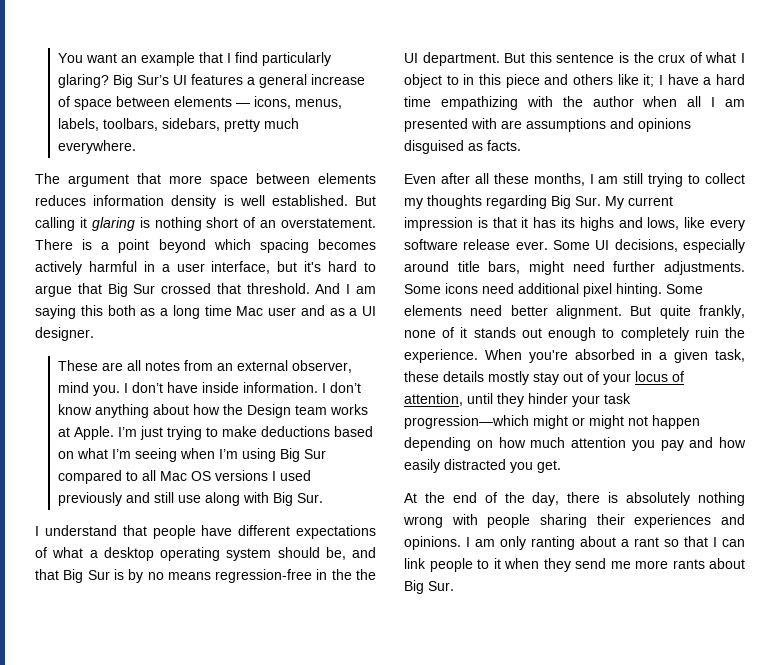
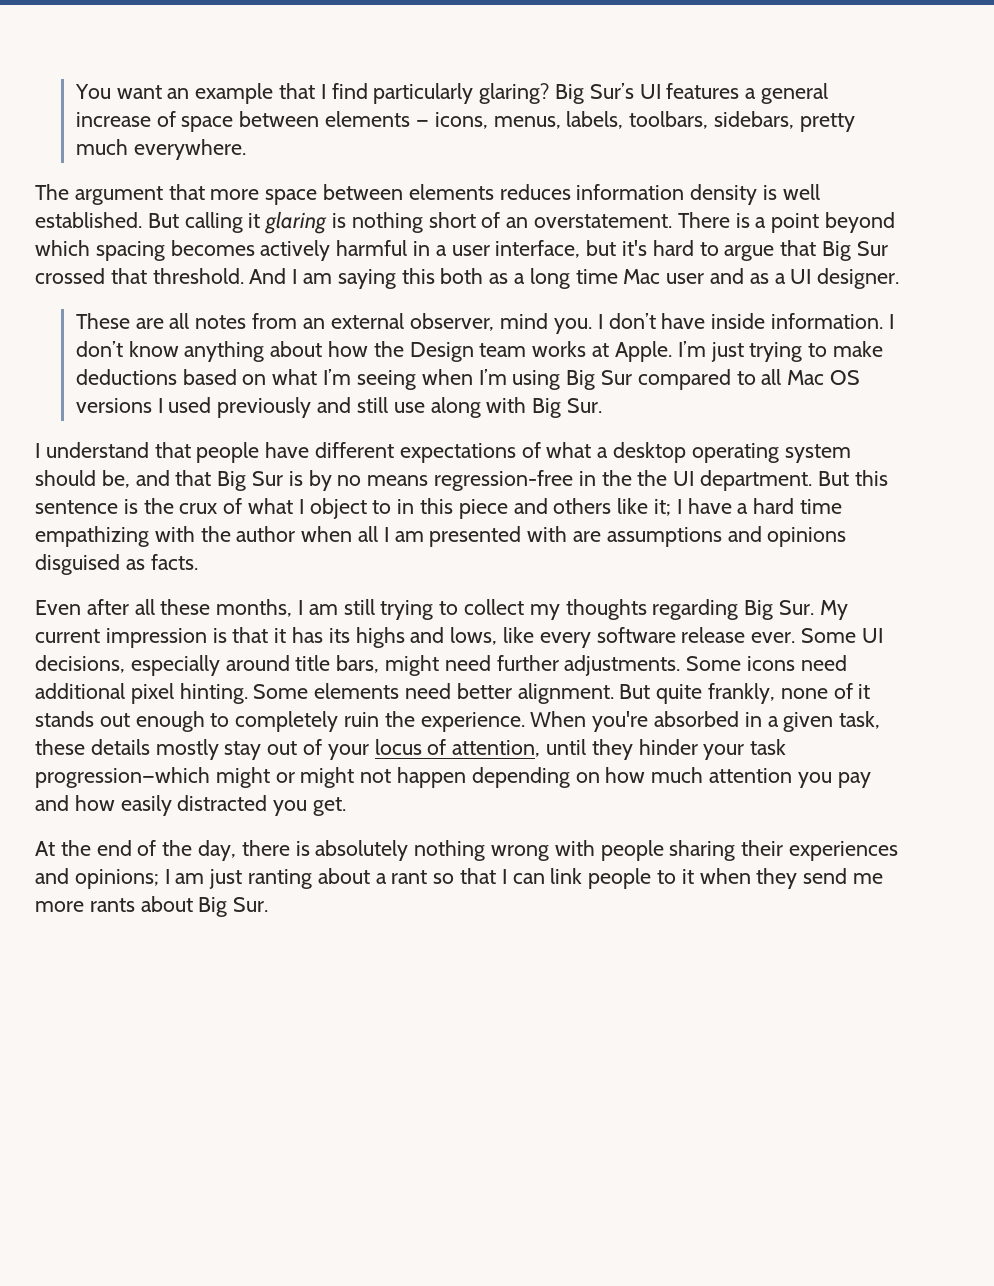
- At the end of the day, there is absolutely nothing wrong with people sharing their experiences and opinions. I am only ranting about a rant so that I can link people to it when they send me more rants about Big Sur.
+ At the end of the day, there is absolutely nothing wrong with people sharing their experiences and opinions; I am just ranting about a rant so that I can link people to it when they send me more rants about Big Sur.

